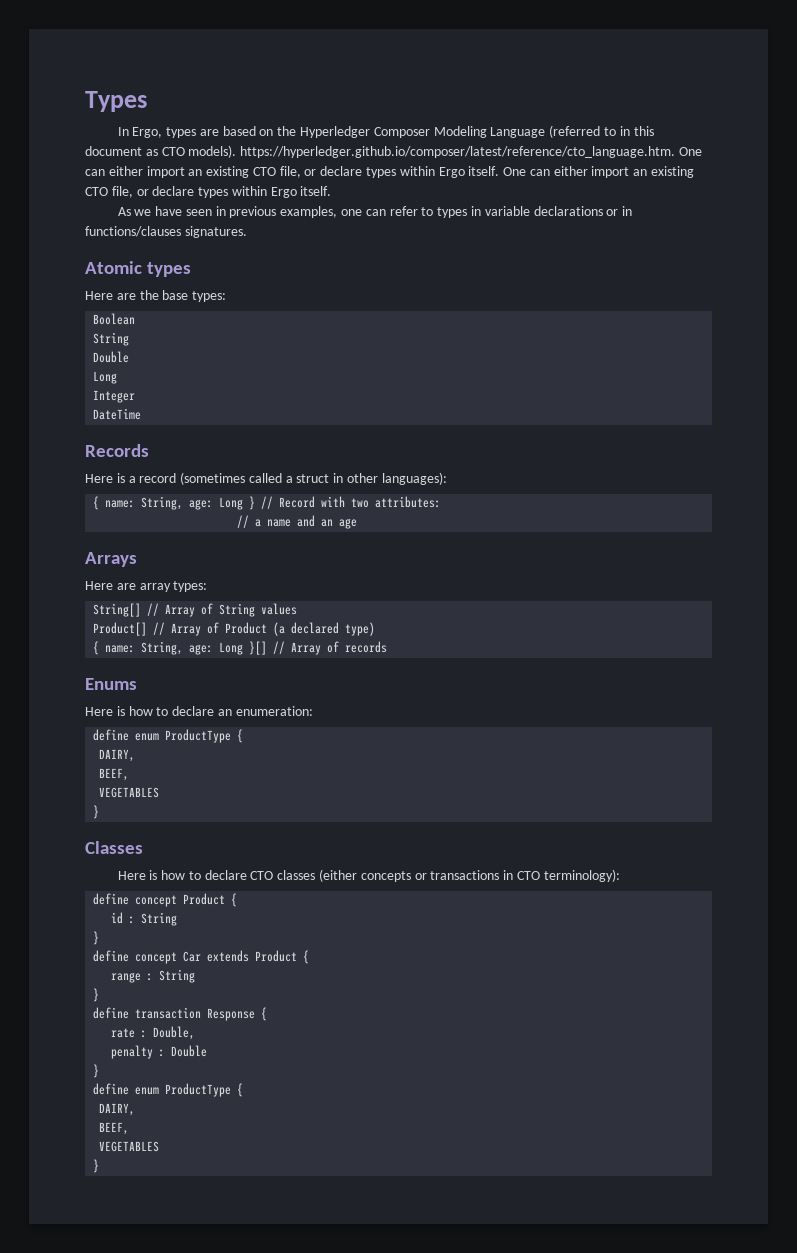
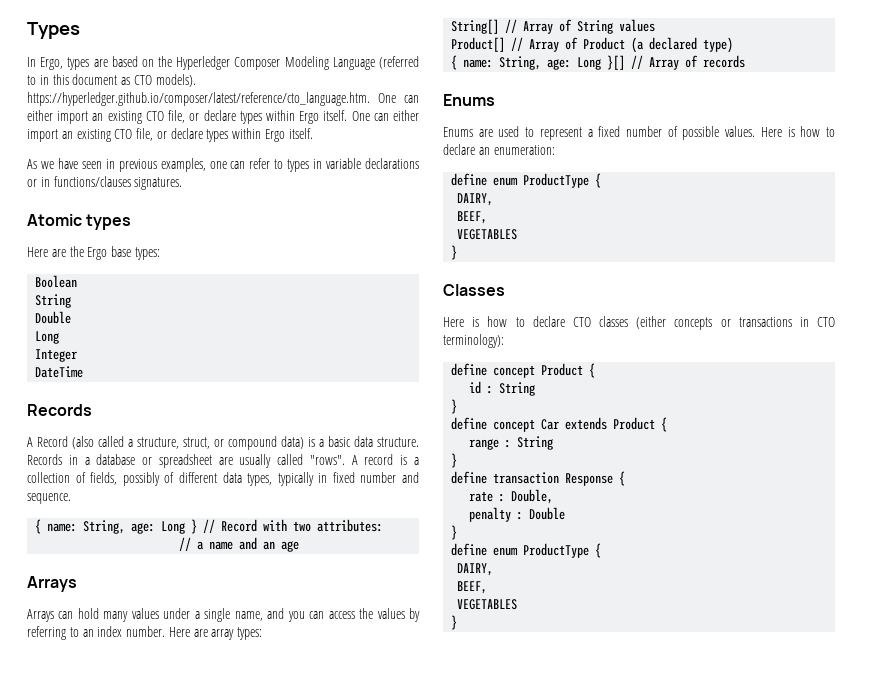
- Here are the base types:
+ Here are the Ergo base types:
- Here is a record (sometimes called a struct in other languages):
+ A Record (also called a structure, struct, or compound data) is a basic data structure. Records in a database or spreadsheet are usually called "rows". A record is a collection of fields, possibly of different data types, typically in fixed number and sequence.
+ Arrays can hold many values under a single name, and you can access the values by referring to an index number.
+ Enums are used to represent a fixed number of possible values.

